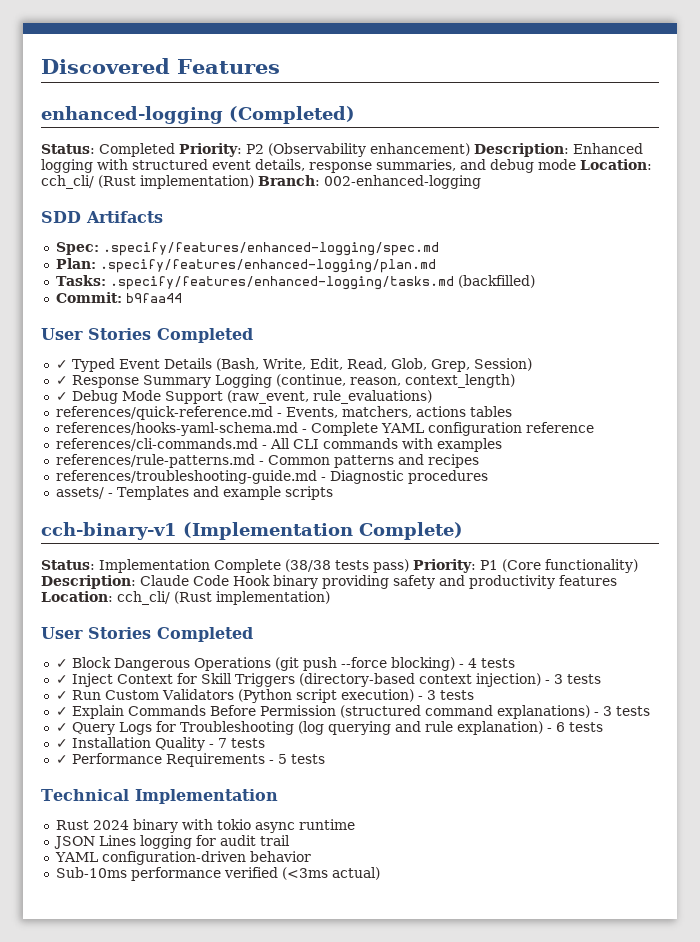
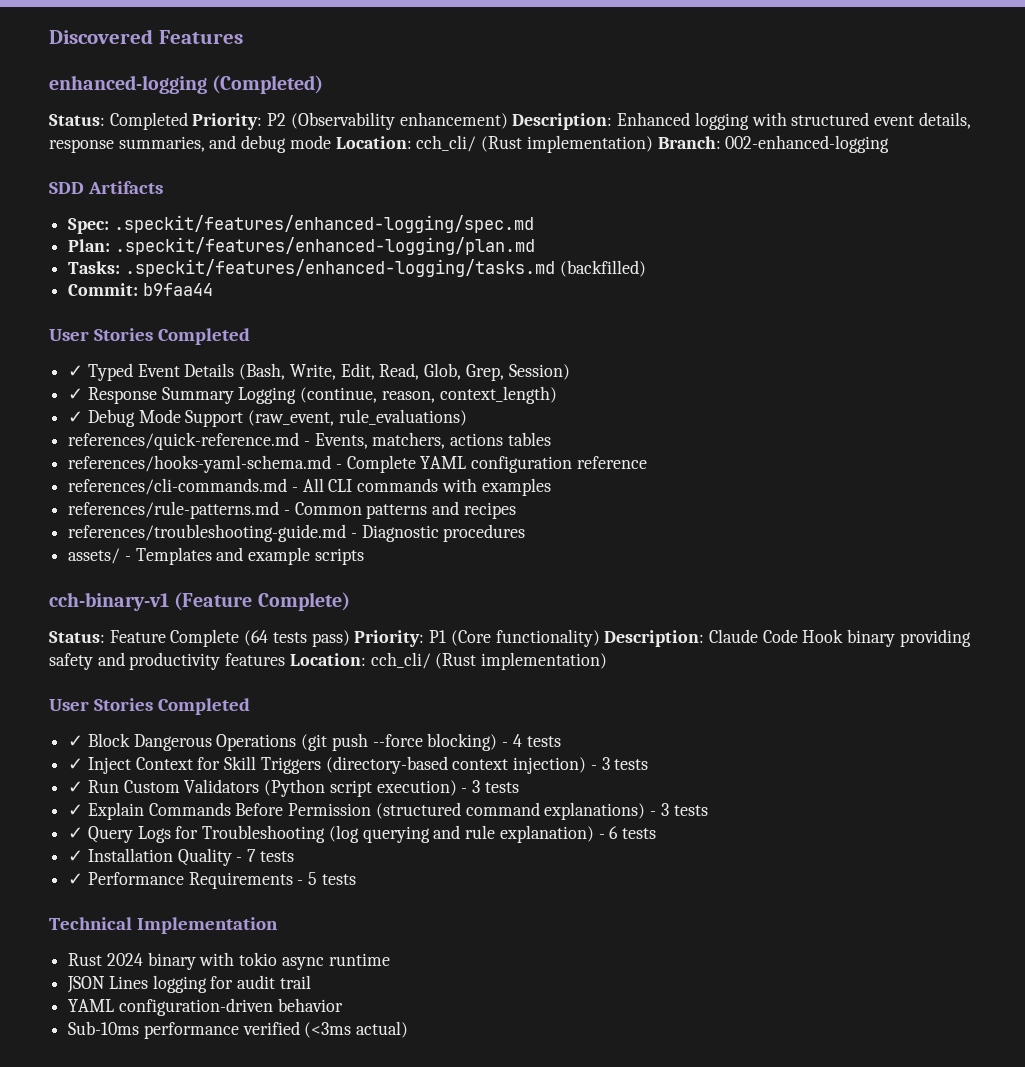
- Spec: .specify/features/enhanced-logging/spec.md
+ Spec: .speckit/features/enhanced-logging/spec.md
- Plan: .specify/features/enhanced-logging/plan.md
+ Plan: .speckit/features/enhanced-logging/plan.md
- Tasks: .specify/features/enhanced-logging/tasks.md (backfilled)
+ Tasks: .speckit/features/enhanced-logging/tasks.md (backfilled)
- cch-binary-v1 (Implementation Complete)
+ cch-binary-v1 (Feature Complete)
- Status: Implementation Complete (38/38 tests pass) Priority: P1 (Core functionality) Description: Claude Code Hook binary providing safety and productivity features Location: cch_cli/ (Rust implementation)
+ Status: Feature Complete (64 tests pass) Priority: P1 (Core functionality) Description: Claude Code Hook binary providing safety and productivity features Location: cch_cli/ (Rust implementation)

